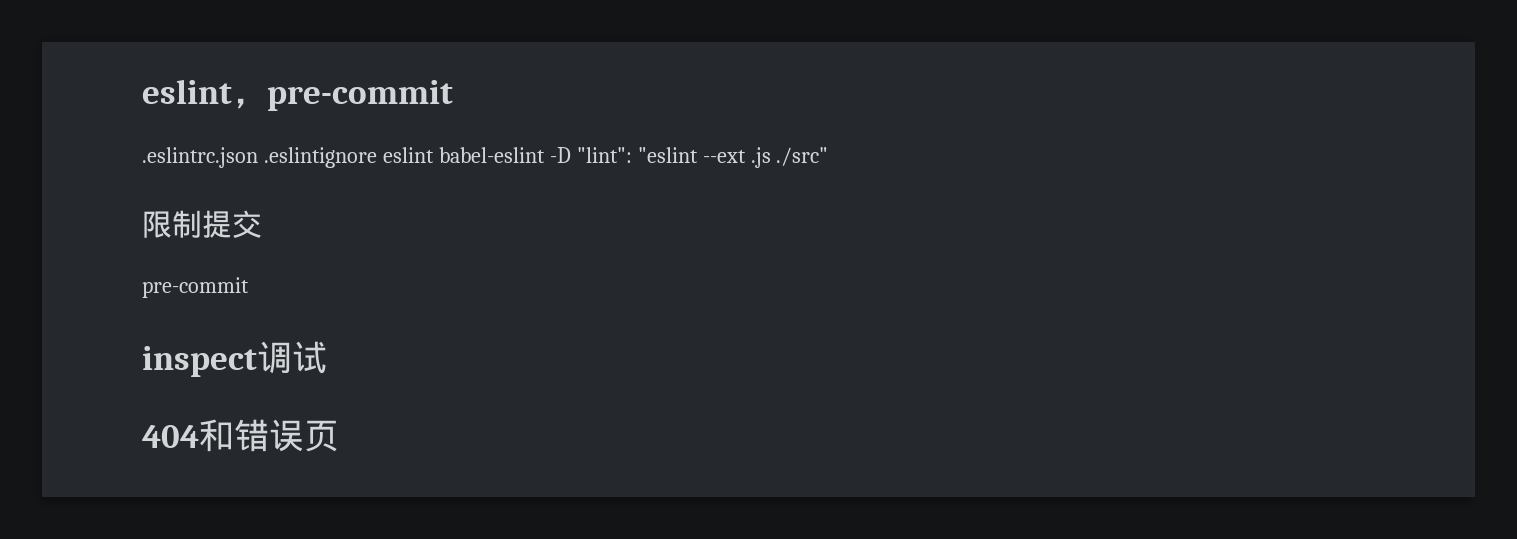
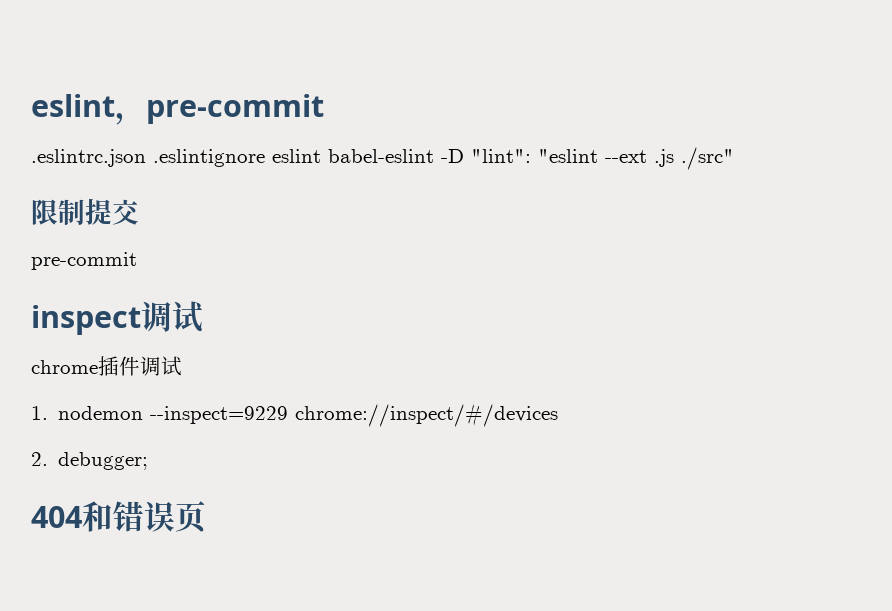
+ chrome插件调试
+ 1. nodemon --inspect=9229 chrome://inspect/#/devices
+ 2. debugger;

